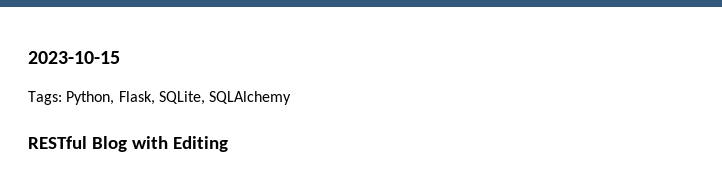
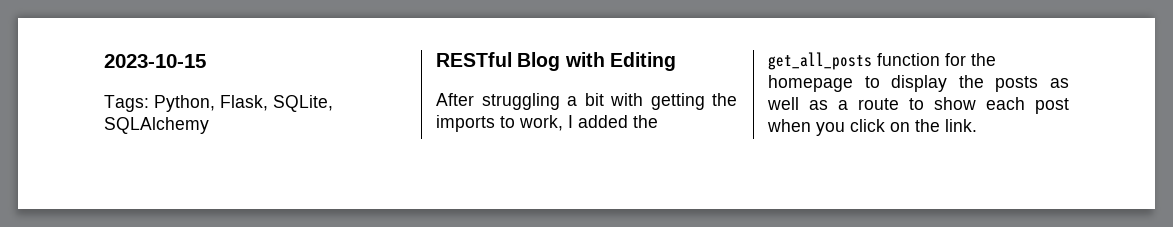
+ After struggling a bit with getting the imports to work, I added the get_all_posts function for the homepage to display the posts as well as a route to show each post when you click on the link.

